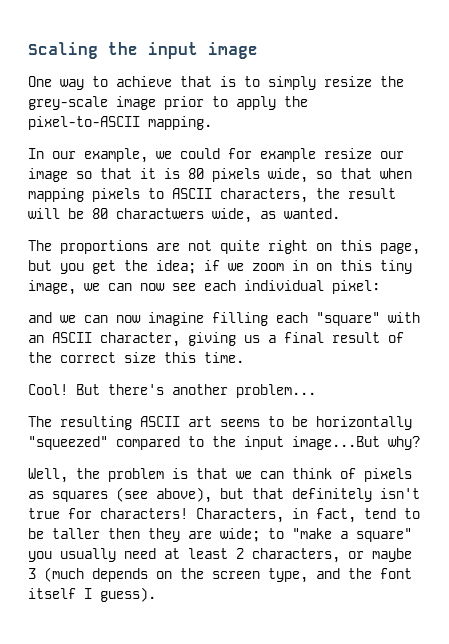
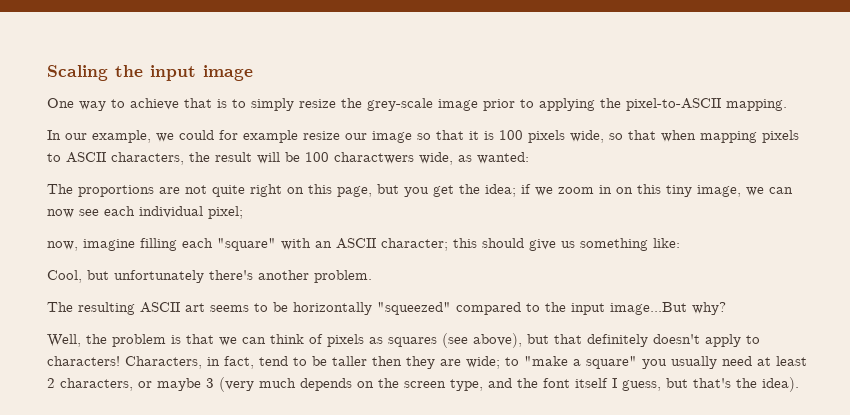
- One way to achieve that is to simply resize the grey-scale image prior to apply the pixel-to-ASCII mapping.
+ One way to achieve that is to simply resize the grey-scale image prior to applying the pixel-to-ASCII mapping.
- In our example, we could for example resize our image so that it is 80 pixels wide, so that when mapping pixels to ASCII characters, the result will be 80 charactwers wide, as wanted.
+ In our example, we could for example resize our image so that it is 100 pixels wide, so that when mapping pixels to ASCII characters, the result will be 100 charactwers wide, as wanted:
- The proportions are not quite right on this page, but you get the idea; if we zoom in on this tiny image, we can now see each individual pixel:
- and we can now imagine filling each "square" with an ASCII character, giving us a final result of the correct size this time.
- Cool! But there's another problem...
+ The proportions are not quite right on this page, but you get the idea; if we zoom in on this tiny image, we can now see each individual pixel;
+ now, imagine filling each "square" with an ASCII character; this should give us something like:
+ Cool, but unfortunately there's another problem.
- Well, the problem is that we can think of pixels as squares (see above), but that definitely isn't true for characters!
+ Well, the problem is that we can think of pixels as squares (see above), but that definitely doesn't apply to characters!
- Characters, in fact, tend to be taller then they are wide; to "make a square" you usually need at least 2 characters, or maybe 3 (much depends on the screen type, and the font itself I guess).
+ Characters, in fact, tend to be taller then they are wide; to "make a square" you usually need at least 2 characters, or maybe 3 (very much depends on the screen type, and the font itself I guess, but that's the idea).

